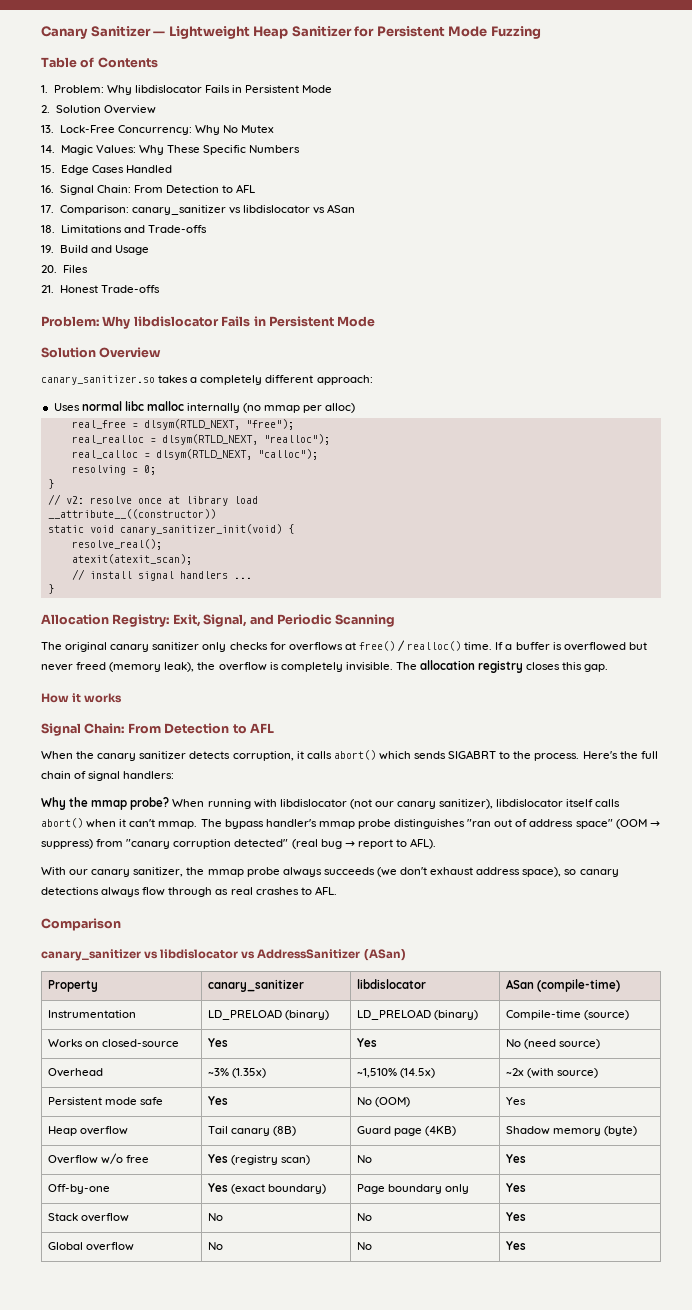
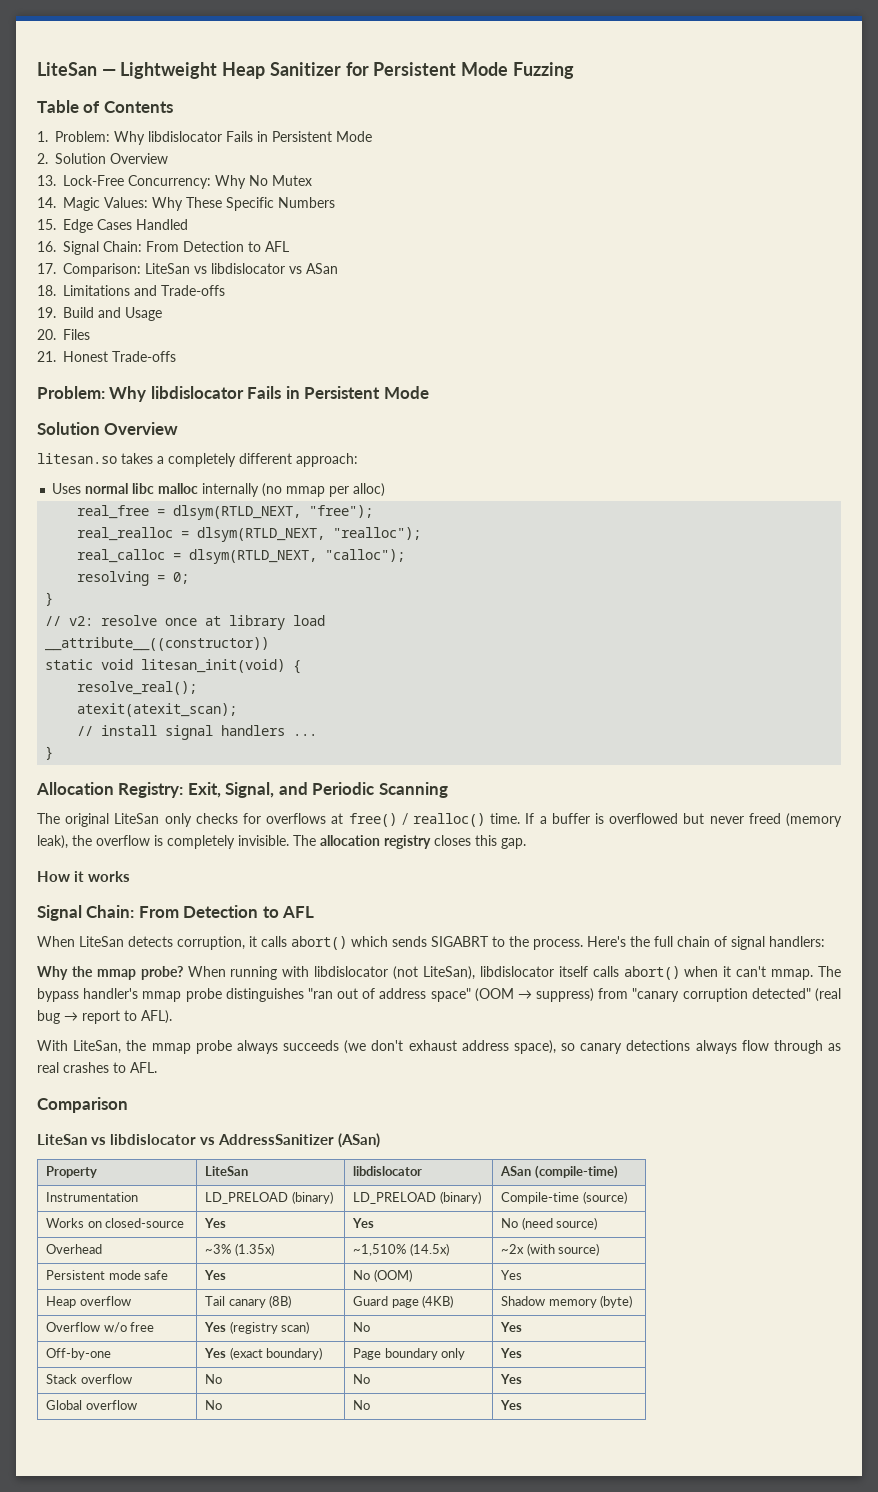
- Canary Sanitizer — Lightweight Heap Sanitizer for Persistent Mode Fuzzing
+ LiteSan — Lightweight Heap Sanitizer for Persistent Mode Fuzzing
- 17. Comparison: canary_sanitizer vs libdislocator vs ASan
+ 17. Comparison: LiteSan vs libdislocator vs ASan
- canary_sanitizer.so takes a completely different approach:
+ litesan.so takes a completely different approach:
- static void canary_sanitizer_init(void) {
+ static void litesan_init(void) {
- The original canary sanitizer only checks for overflows at free() / realloc() time.
+ The original LiteSan only checks for overflows at free() / realloc() time.
- When the canary sanitizer detects corruption, it calls abort() which sends SIGABRT to the process.
+ When LiteSan detects corruption, it calls abort() which sends SIGABRT to the process.
- When running with libdislocator (not our canary sanitizer), libdislocator itself calls abort() when it can't mmap.
+ When running with libdislocator (not LiteSan), libdislocator itself calls abort() when it can't mmap.
- With our canary sanitizer, the mmap probe always succeeds (we don't exhaust address space), so canary detections always flow through as real crashes to AFL.
+ With LiteSan, the mmap probe always succeeds (we don't exhaust address space), so canary detections always flow through as real crashes to AFL.
- canary_sanitizer vs libdislocator vs AddressSanitizer (ASan)
+ LiteSan vs libdislocator vs AddressSanitizer (ASan)
- Property | canary_sanitizer | libdislocator | ASan (compile-time)
+ Property | LiteSan | libdislocator | ASan (compile-time)

